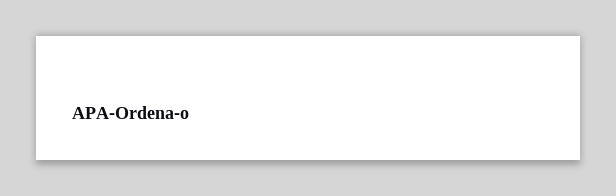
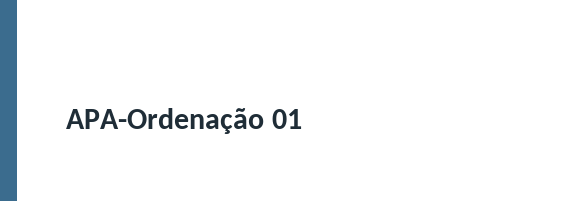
- APA-Ordena-o
+ APA-Ordenação 01

